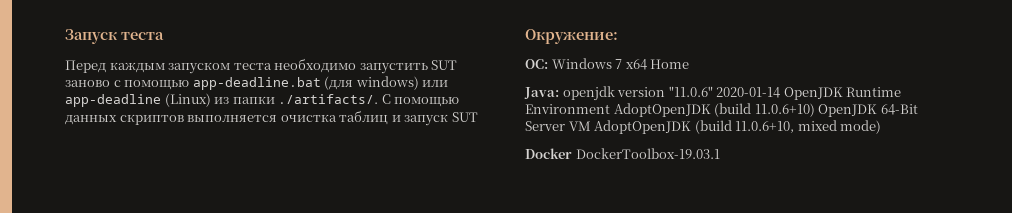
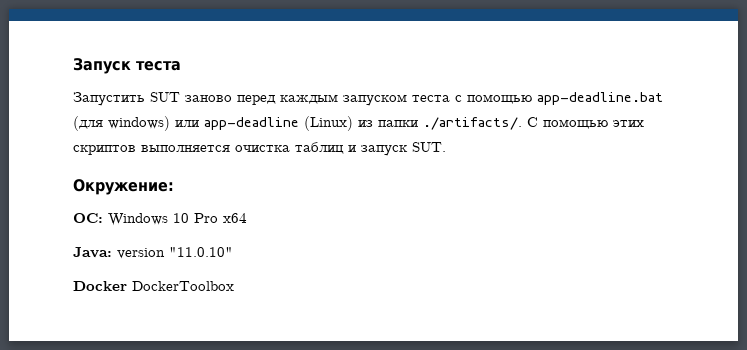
- Перед каждым запуском теста необходимо запустить SUT заново с помощью app-deadline.bat (для windows) или app-deadline (Linux) из папки ./artifacts/. С помощью данных скриптов выполняется очистка таблиц и запуск SUT
+ Запустить SUT заново перед каждым запуском теста с помощью app-deadline.bat (для windows) или app-deadline (Linux) из папки ./artifacts/. С помощью этих скриптов выполняется очистка таблиц и запуск SUT.
- ОС: Windows 7 x64 Home
+ ОС: Windows 10 Pro x64
- Java: openjdk version "11.0.6" 2020-01-14 OpenJDK Runtime Environment AdoptOpenJDK (build 11.0.6+10) OpenJDK 64-Bit Server VM AdoptOpenJDK (build 11.0.6+10, mixed mode)
+ Java: version "11.0.10"
- Docker DockerToolbox-19.03.1
+ Docker DockerToolbox

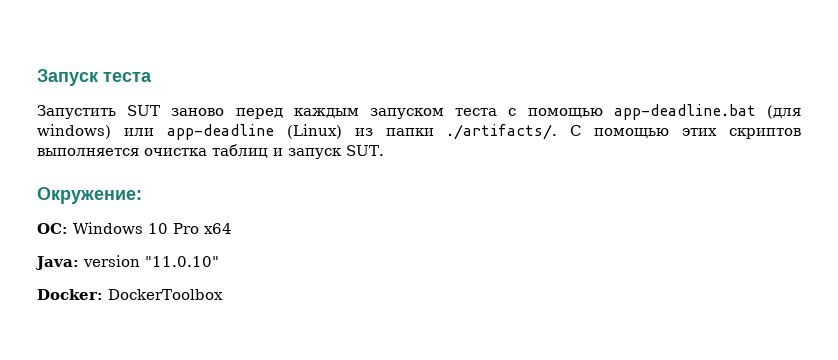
- Docker DockerToolbox
+ Docker: DockerToolbox

